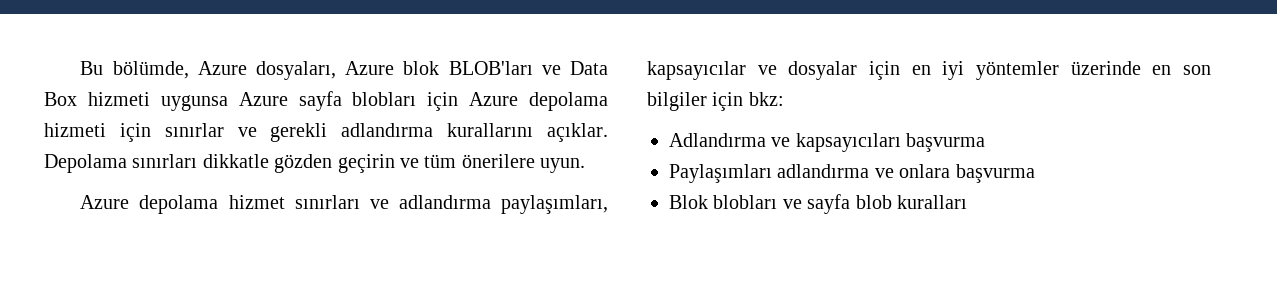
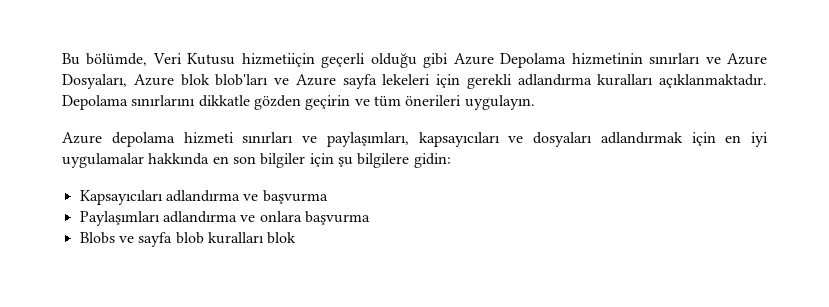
- Bu bölümde, Azure dosyaları, Azure blok BLOB'ları ve Data Box hizmeti uygunsa Azure sayfa blobları için Azure depolama hizmeti için sınırlar ve gerekli adlandırma kurallarını açıklar. Depolama sınırları dikkatle gözden geçirin ve tüm önerilere uyun.
- Azure depolama hizmet sınırları ve adlandırma paylaşımları, kapsayıcılar ve dosyalar için en iyi yöntemler üzerinde en son bilgiler için bkz:
- Adlandırma ve kapsayıcıları başvurma
+ Bu bölümde, Veri Kutusu hizmetiiçin geçerli olduğu gibi Azure Depolama hizmetinin sınırları ve Azure Dosyaları, Azure blok blob'ları ve Azure sayfa lekeleri için gerekli adlandırma kuralları açıklanmaktadır. Depolama sınırlarını dikkatle gözden geçirin ve tüm önerileri uygulayın.
+ Azure depolama hizmeti sınırları ve paylaşımları, kapsayıcıları ve dosyaları adlandırmak için en iyi uygulamalar hakkında en son bilgiler için şu bilgilere gidin:
+ Kapsayıcıları adlandırma ve başvurma
- Blok blobları ve sayfa blob kuralları
+ Blobs ve sayfa blob kuralları blok

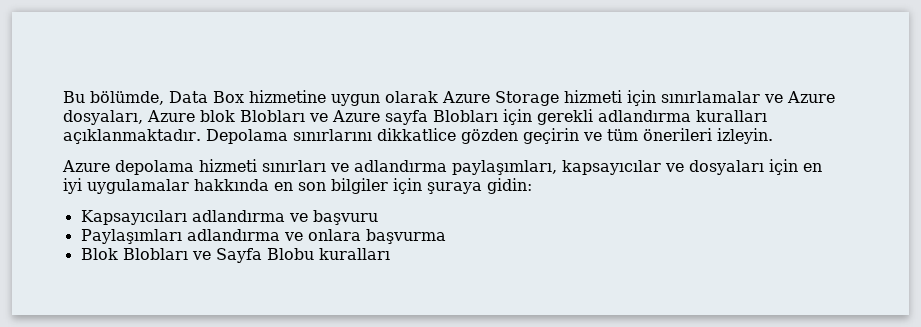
- Bu bölümde, Veri Kutusu hizmetiiçin geçerli olduğu gibi Azure Depolama hizmetinin sınırları ve Azure Dosyaları, Azure blok blob'ları ve Azure sayfa lekeleri için gerekli adlandırma kuralları açıklanmaktadır.
+ Bu bölümde, Data Box hizmetine uygun olarak Azure Storage hizmeti için sınırlamalar ve Azure dosyaları, Azure blok Blobları ve Azure sayfa Blobları için gerekli adlandırma kuralları açıklanmaktadır.
- Depolama sınırlarını dikkatle gözden geçirin ve tüm önerileri uygulayın.
+ Depolama sınırlarını dikkatlice gözden geçirin ve tüm önerileri izleyin.
- Azure depolama hizmeti sınırları ve paylaşımları, kapsayıcıları ve dosyaları adlandırmak için en iyi uygulamalar hakkında en son bilgiler için şu bilgilere gidin:
+ Azure depolama hizmeti sınırları ve adlandırma paylaşımları, kapsayıcılar ve dosyaları için en iyi uygulamalar hakkında en son bilgiler için şuraya gidin:
- Kapsayıcıları adlandırma ve başvurma
+ Kapsayıcıları adlandırma ve başvuru
- Blobs ve sayfa blob kuralları blok
+ Blok Blobları ve Sayfa Blobu kuralları

